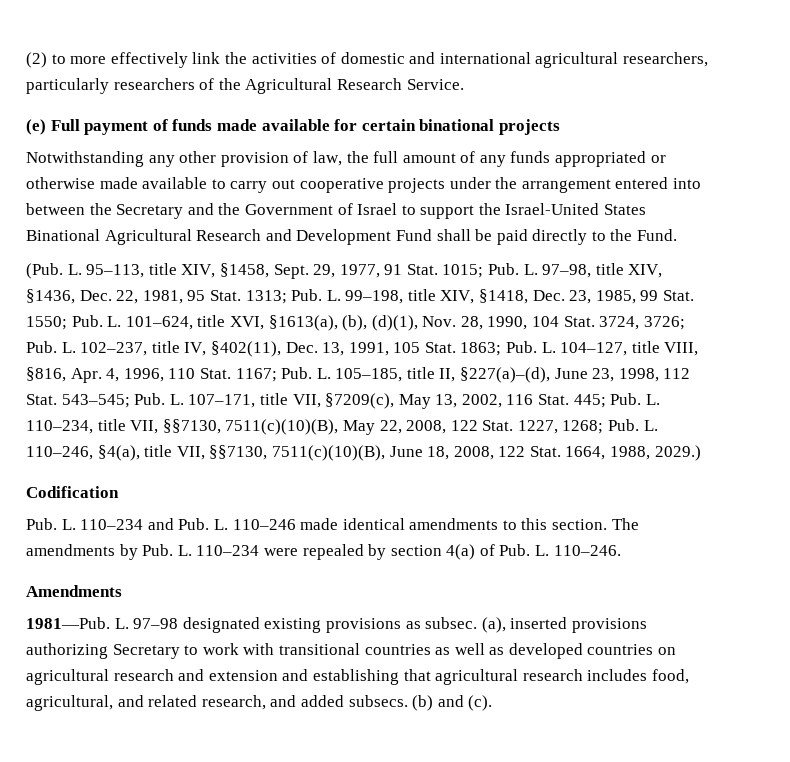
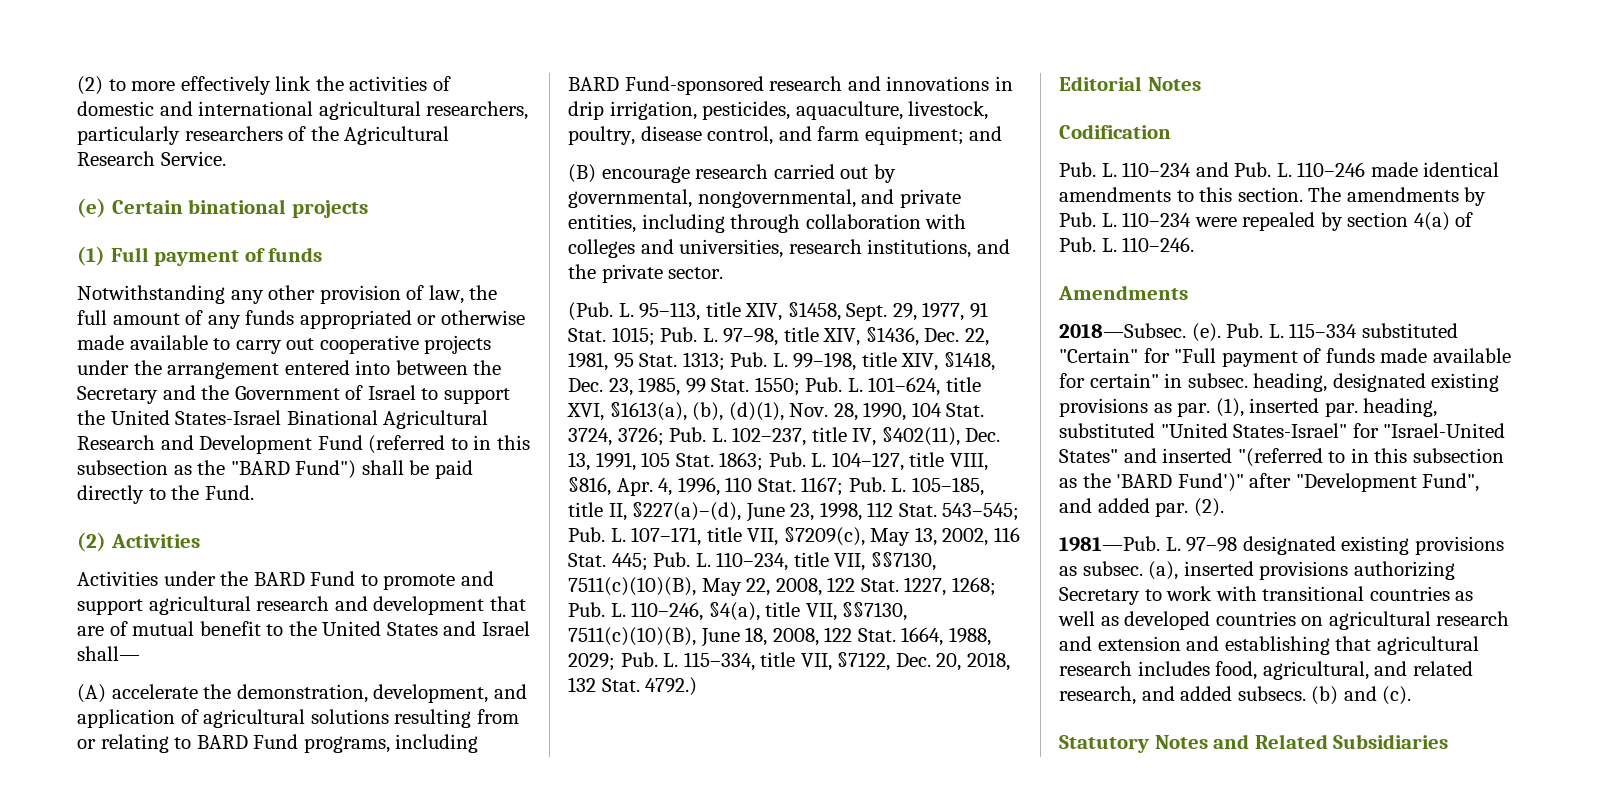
- (e) Full payment of funds made available for certain binational projects
+ (e) Certain binational projects
+ (1) Full payment of funds
- Notwithstanding any other provision of law, the full amount of any funds appropriated or otherwise made available to carry out cooperative projects under the arrangement entered into between the Secretary and the Government of Israel to support the Israel-United States Binational Agricultural Research and Development Fund shall be paid directly to the Fund.
+ Notwithstanding any other provision of law, the full amount of any funds appropriated or otherwise made available to carry out cooperative projects under the arrangement entered into between the Secretary and the Government of Israel to support the United States-Israel Binational Agricultural Research and Development Fund (referred to in this subsection as the "BARD Fund") shall be paid directly to the Fund.
+ (2) Activities
+ Activities under the BARD Fund to promote and support agricultural research and development that are of mutual benefit to the United States and Israel shall—
+ (A) accelerate the demonstration, development, and application of agricultural solutions resulting from or relating to BARD Fund programs, including BARD Fund-sponsored research and innovations in drip irrigation, pesticides, aquaculture, livestock, poultry, disease control, and farm equipment; and
+ (B) encourage research carried out by governmental, nongovernmental, and private entities, including through collaboration with colleges and universities, research institutions, and the private sector.
- 1664, 1988, 2029.)
+ 1664, 1988, 2029; Pub. L. 115–334, title VII, §7122, Dec. 20, 2018, 132 Stat. 4792.)
+ Editorial Notes
+ 2018—Subsec. (e). Pub. L. 115–334 substituted "Certain" for "Full payment of funds made available for certain" in subsec. heading, designated existing provisions as par. (1), inserted par. heading, substituted "United States-Israel" for "Israel-United States" and inserted "(referred to in this subsection as the 'BARD Fund')" after "Development Fund", and added par. (2).
+ Statutory Notes and Related Subsidiaries

